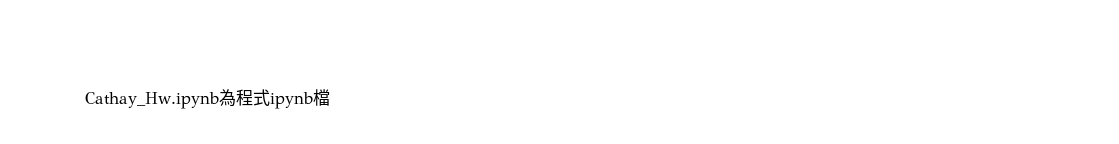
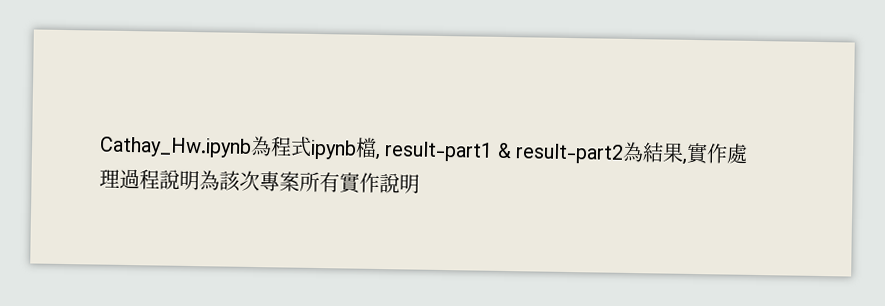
- Cathay_Hw.ipynb為程式ipynb檔
+ Cathay_Hw.ipynb為程式ipynb檔, result-part1 & result-part2為結果,實作處理過程說明為該次專案所有實作說明

